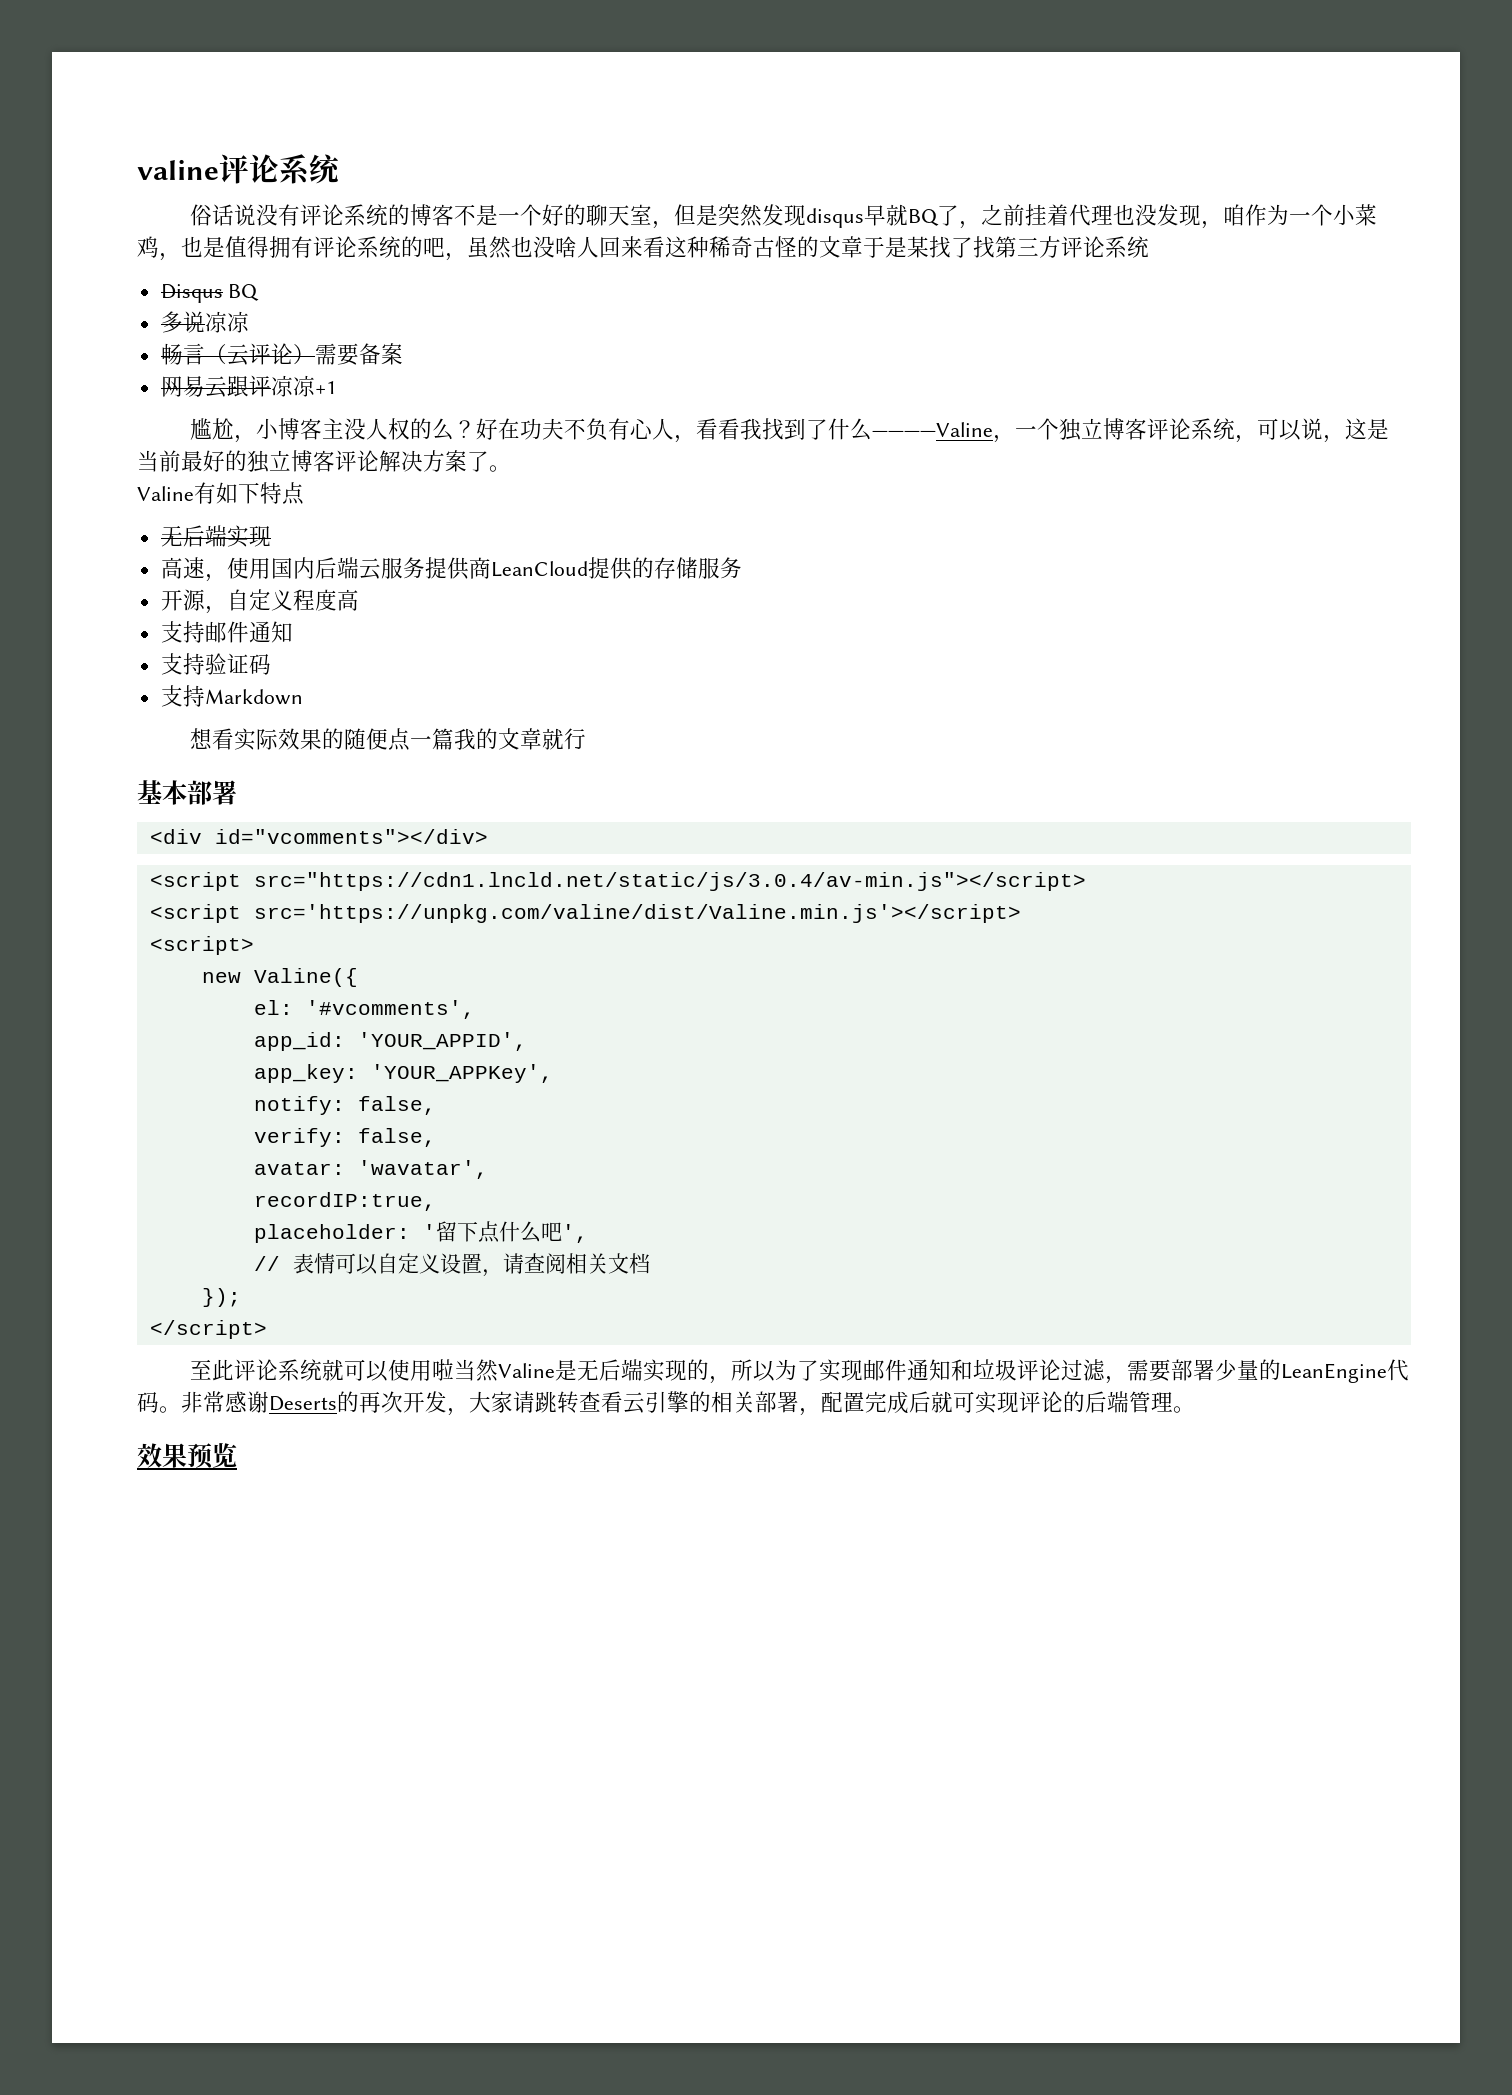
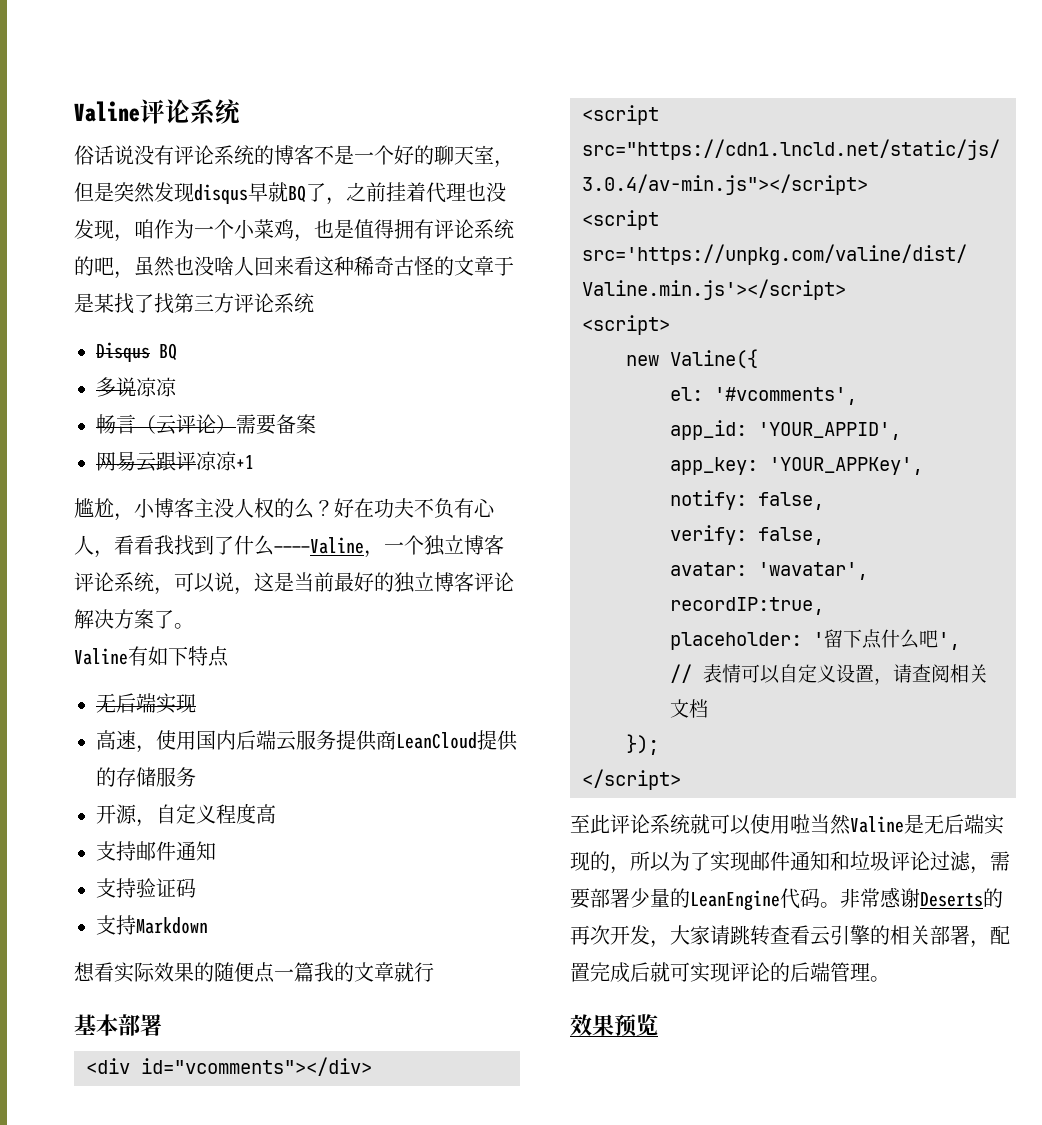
- valine评论系统
+ Valine评论系统

